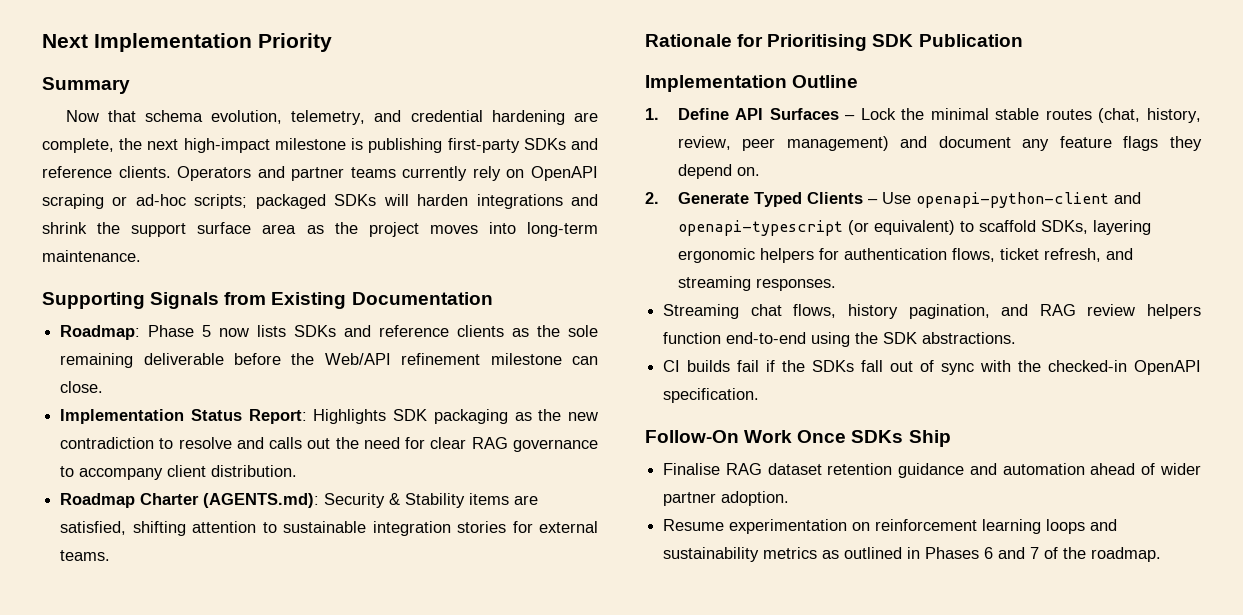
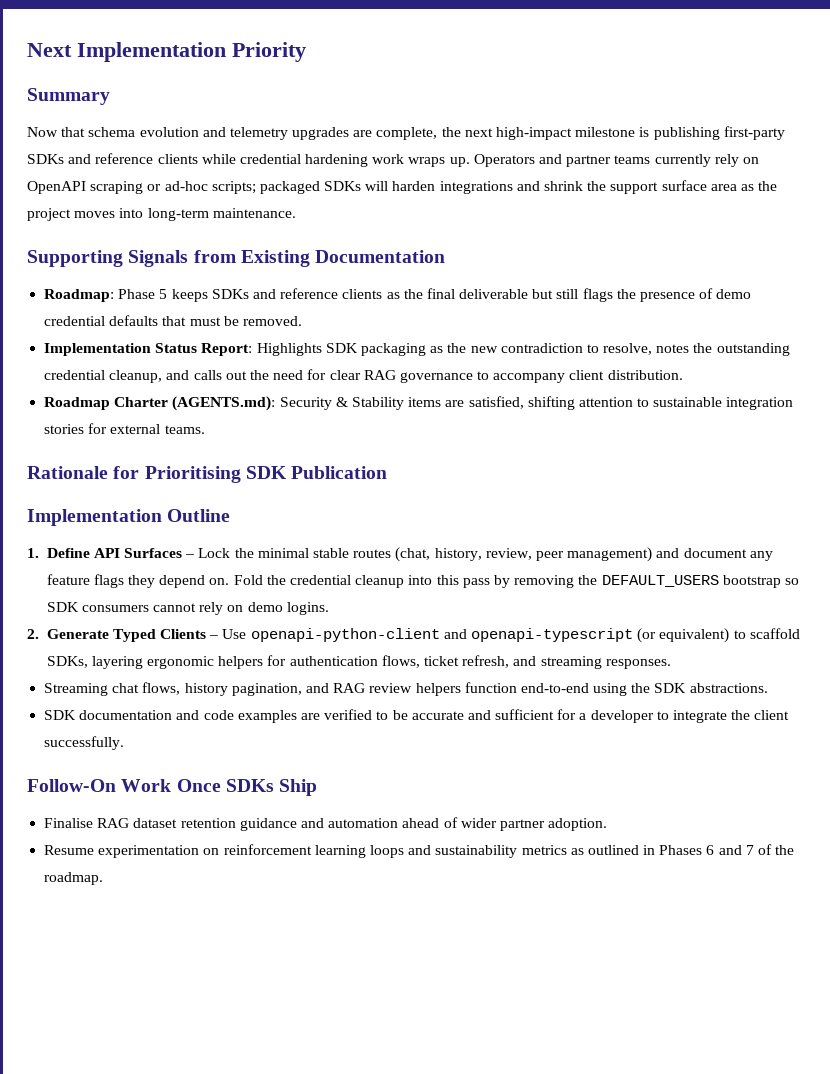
- Now that schema evolution, telemetry, and credential hardening are complete, the next high-impact milestone is publishing first-party SDKs and reference clients.
+ Now that schema evolution and telemetry upgrades are complete, the next high-impact milestone is publishing first-party SDKs and reference clients while credential hardening work wraps up.
- Roadmap: Phase 5 now lists SDKs and reference clients as the sole remaining deliverable before the Web/API refinement milestone can close.
+ Roadmap: Phase 5 keeps SDKs and reference clients as the final deliverable but still flags the presence of demo credential defaults that must be removed.
- Implementation Status Report: Highlights SDK packaging as the new contradiction to resolve and calls out the need for clear RAG governance to accompany client distribution.
+ Implementation Status Report: Highlights SDK packaging as the new contradiction to resolve, notes the outstanding credential cleanup, and calls out the need for clear RAG governance to accompany client distribution.
+ Fold the credential cleanup into this pass by removing the DEFAULT_USERS bootstrap so SDK consumers cannot rely on demo logins.
- CI builds fail if the SDKs fall out of sync with the checked-in OpenAPI specification.
+ SDK documentation and code examples are verified to be accurate and sufficient for a developer to integrate the client successfully.

